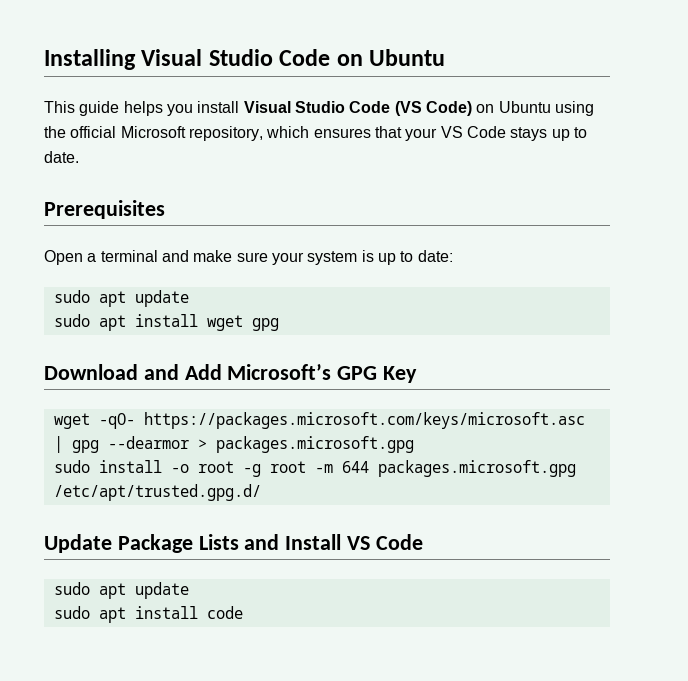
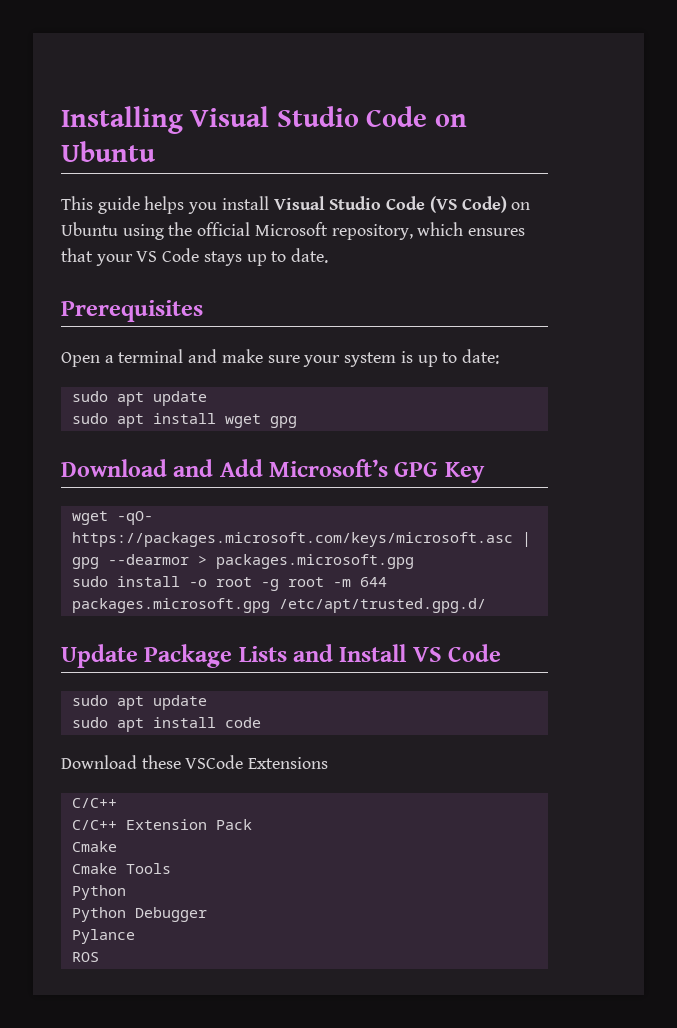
+ Download these VSCode Extensions
+ C/C++
+ C/C++ Extension Pack
+ Cmake
+ Cmake Tools
+ Python
+ Python Debugger
+ Pylance
+ ROS

